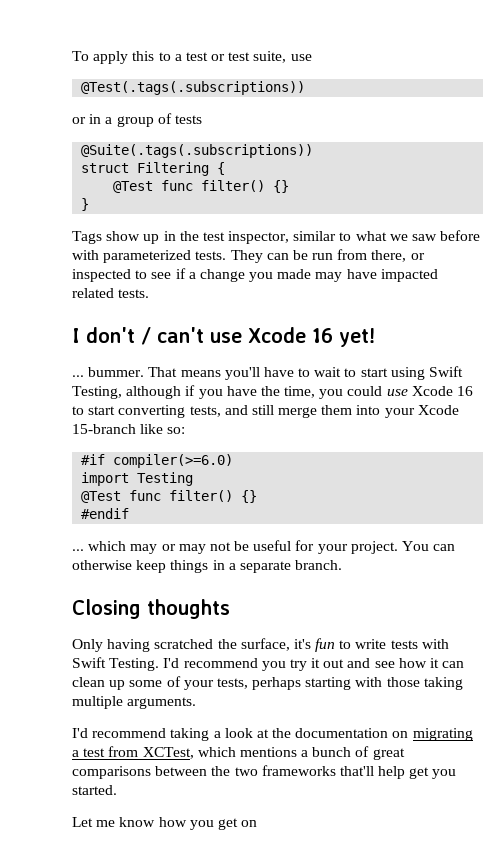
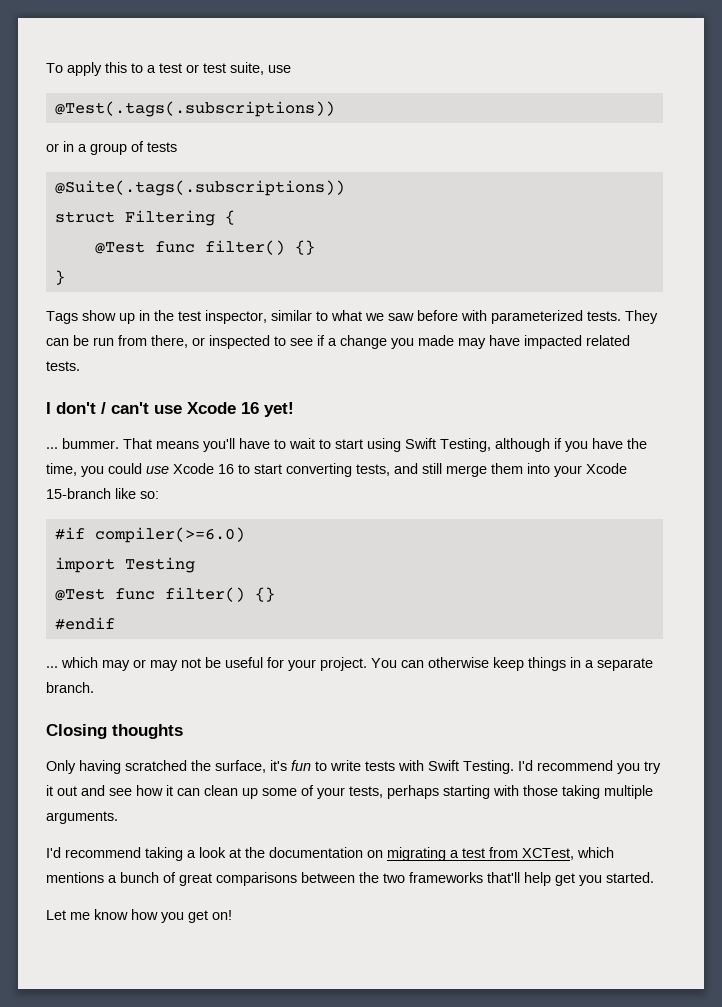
- Let me know how you get on
+ Let me know how you get on!

